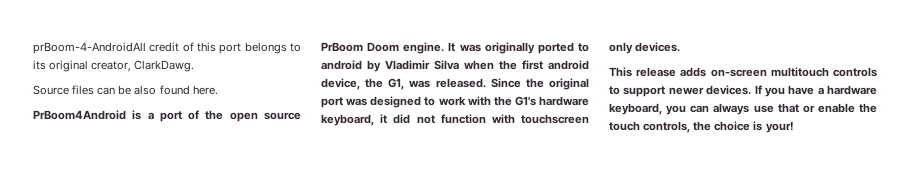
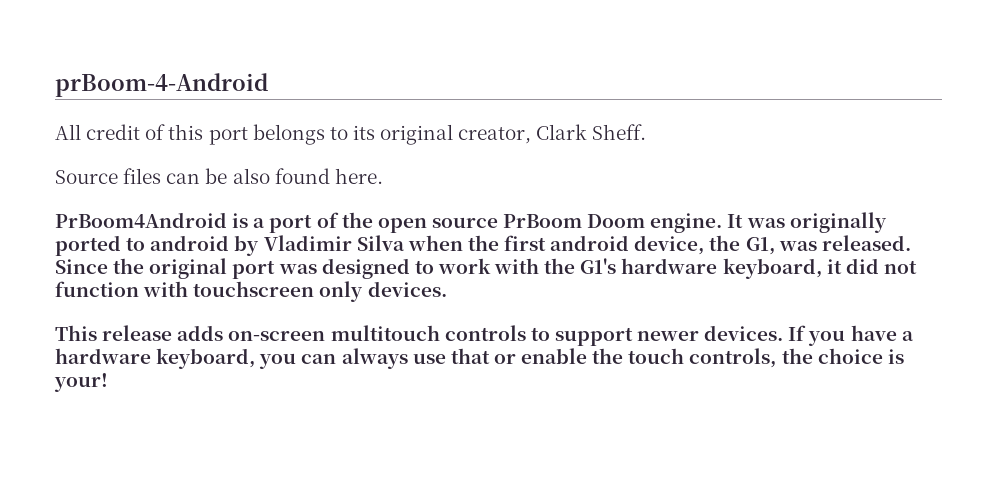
- prBoom-4-AndroidAll credit of this port belongs to its original creator, ClarkDawg.
+ prBoom-4-Android
+ All credit of this port belongs to its original creator, Clark Sheff.

